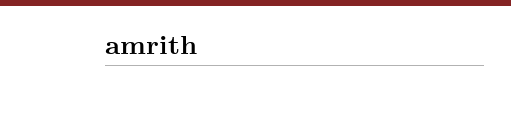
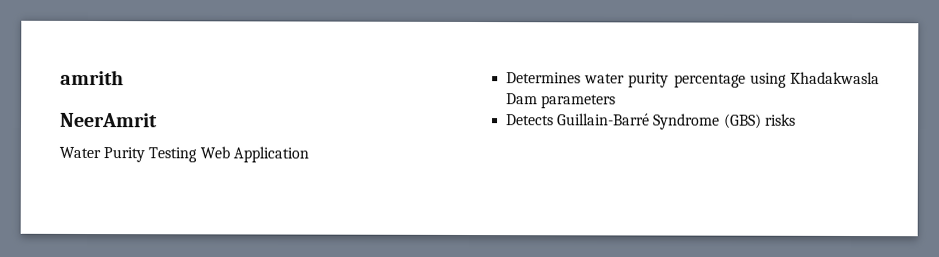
+ NeerAmrit
+ Water Purity Testing Web Application
+ Determines water purity percentage using Khadakwasla Dam parameters
+ Detects Guillain-Barré Syndrome (GBS) risks

